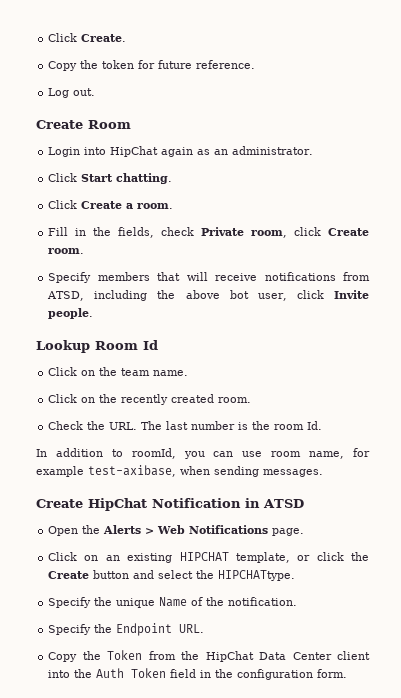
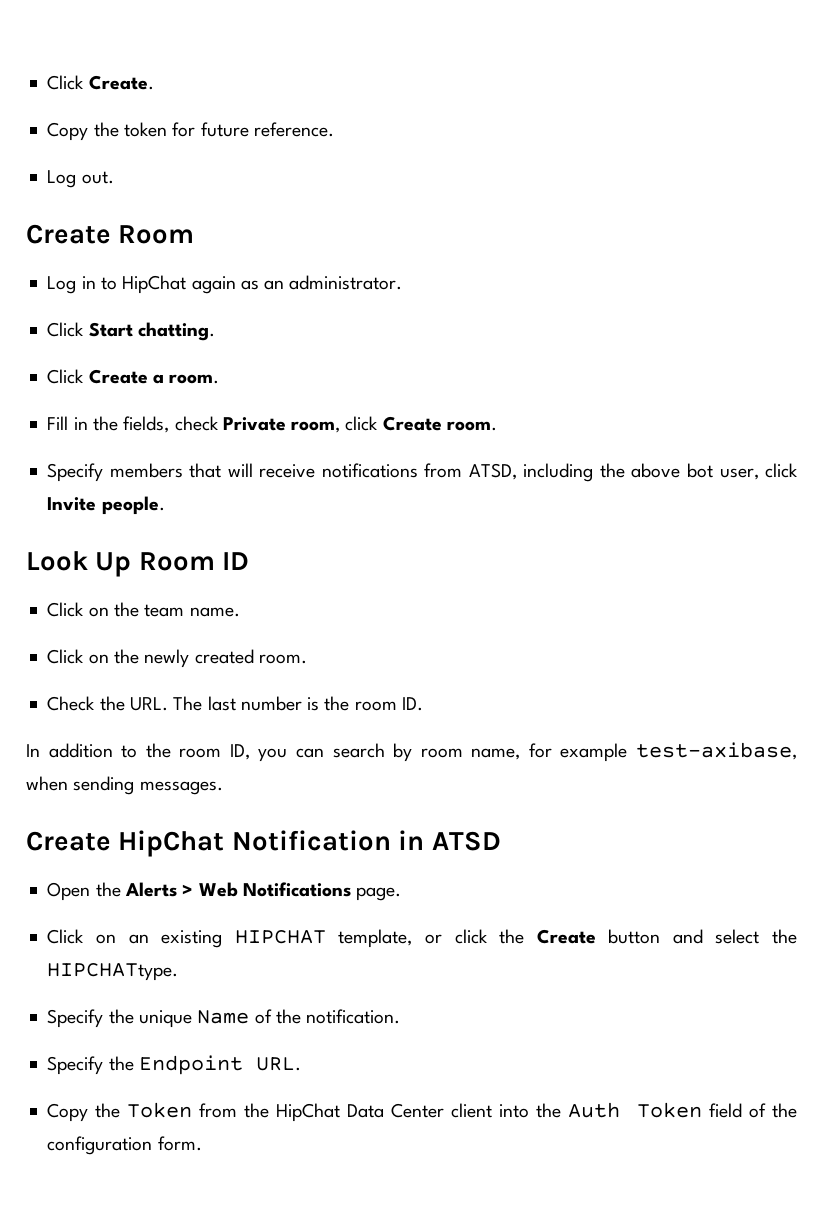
- Login into HipChat again as an administrator.
+ Log in to HipChat again as an administrator.
- Lookup Room Id
+ Look Up Room ID
- Click on the recently created room.
+ Click on the newly created room.
- Check the URL. The last number is the room Id.
+ Check the URL. The last number is the room ID.
- In addition to roomId, you can use room name, for example test-axibase, when sending messages.
+ In addition to the room ID, you can search by room name, for example test-axibase, when sending messages.
- Copy the Token from the HipChat Data Center client into the Auth Token field in the configuration form.
+ Copy the Token from the HipChat Data Center client into the Auth Token field of the configuration form.

